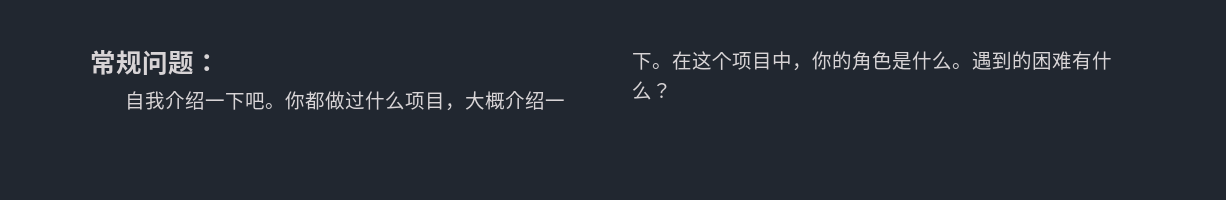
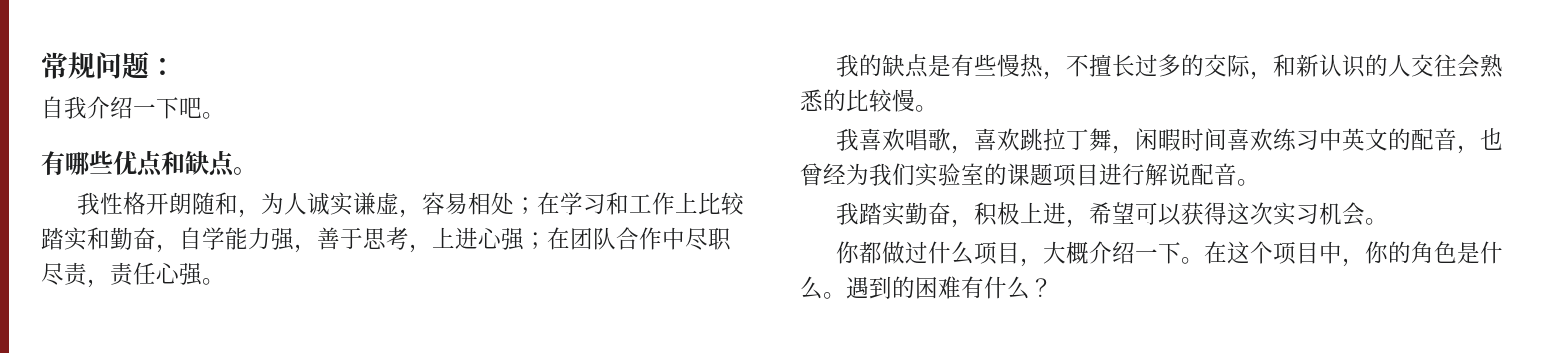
- 自我介绍一下吧。你都做过什么项目，大概介绍一下。
+ 自我介绍一下吧。
+ 有哪些优点和缺点。
+ 我性格开朗随和，为人诚实谦虚，容易相处；在学习和工作上比较踏实和勤奋，自学能力强，善于思考，上进心强；在团队合作中尽职尽责，责任心强。
+ 我的缺点是有些慢热，不擅长过多的交际，和新认识的人交往会熟悉的比较慢。
+ 我喜欢唱歌，喜欢跳拉丁舞，闲暇时间喜欢练习中英文的配音，也曾经为我们实验室的课题项目进行解说配音。
+ 我踏实勤奋，积极上进，希望可以获得这次实习机会。
+ 你都做过什么项目，大概介绍一下。

